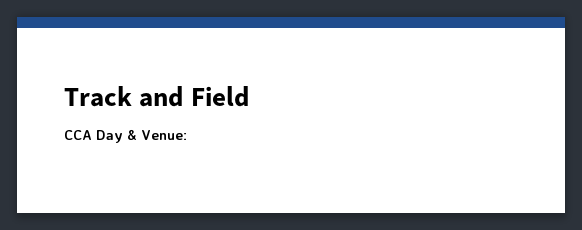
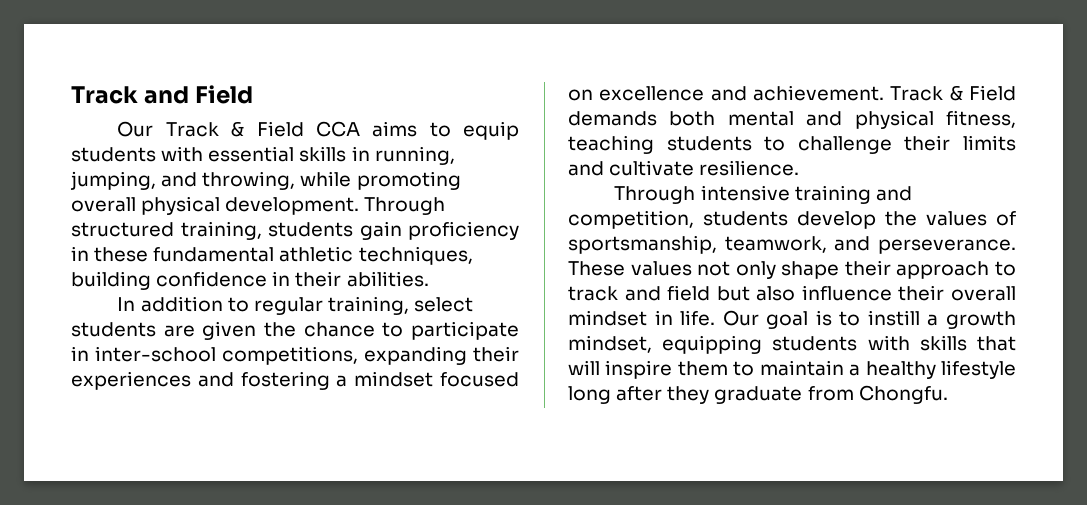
- CCA Day & Venue:
+ Our Track & Field CCA aims to equip students with essential skills in running, jumping, and throwing, while promoting overall physical development. Through structured training, students gain proficiency in these fundamental athletic techniques, building confidence in their abilities.
+ In addition to regular training, select students are given the chance to participate in inter-school competitions, expanding their experiences and fostering a mindset focused on excellence and achievement. Track & Field demands both mental and physical fitness, teaching students to challenge their limits and cultivate resilience.
+ Through intensive training and competition, students develop the values of sportsmanship, teamwork, and perseverance. These values not only shape their approach to track and field but also influence their overall mindset in life. Our goal is to instill a growth mindset, equipping students with skills that will inspire them to maintain a healthy lifestyle long after they graduate from Chongfu.

